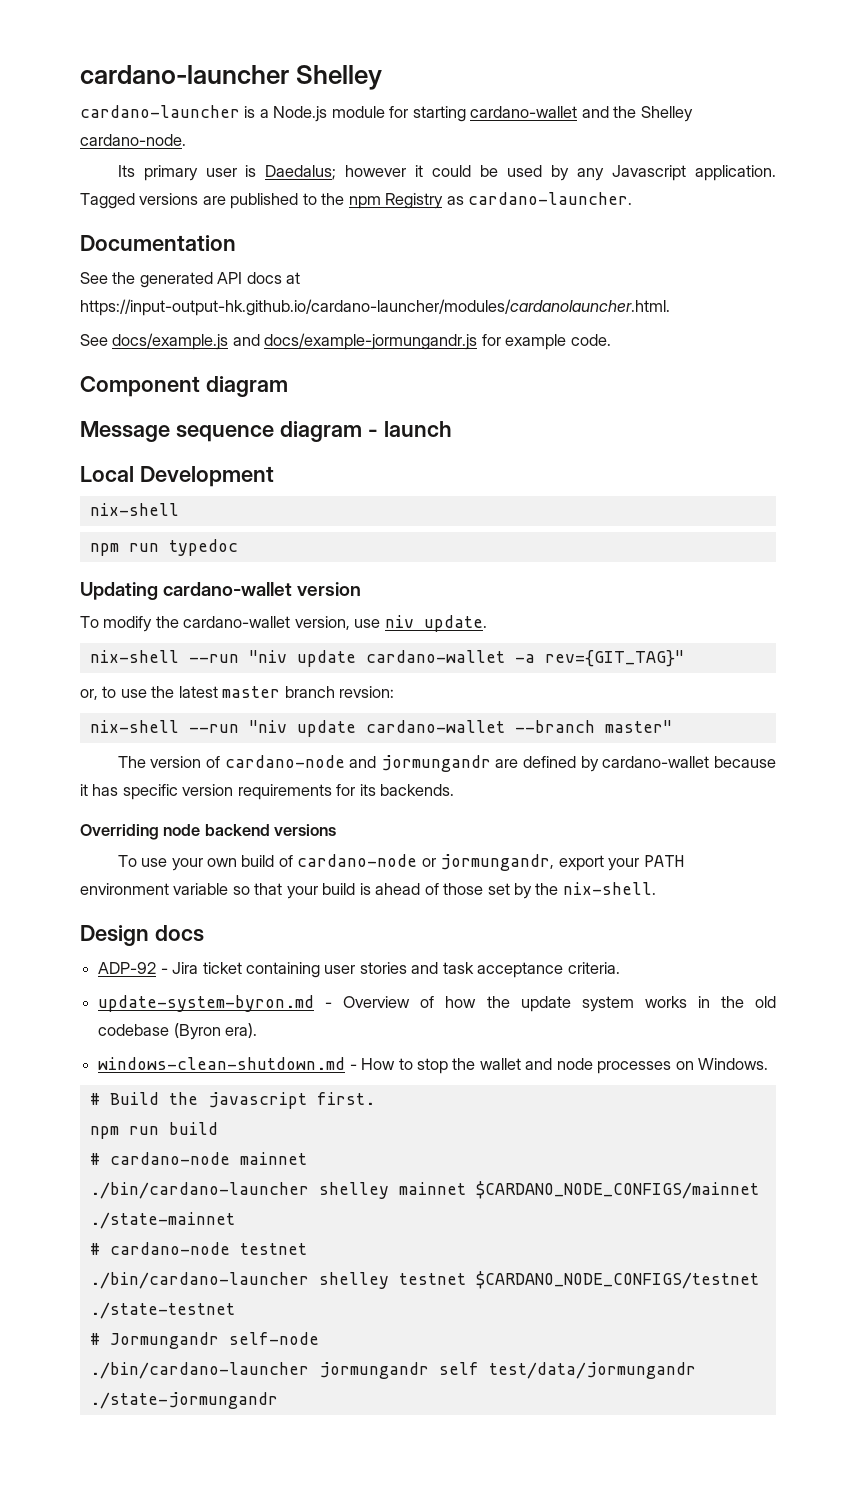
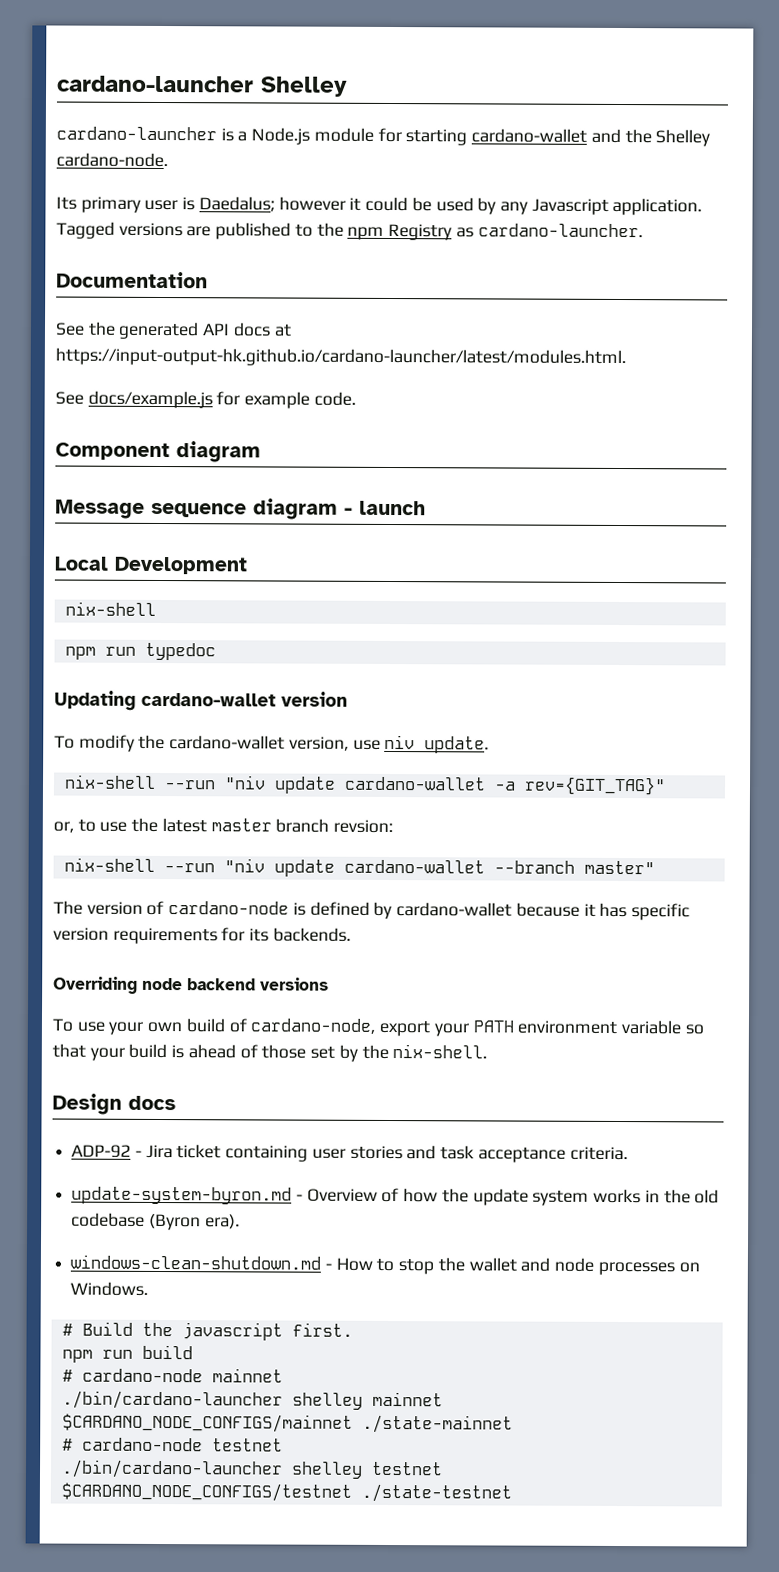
- See the generated API docs at https://input-output-hk.github.io/cardano-launcher/modules/cardanolauncher.html.
+ See the generated API docs at https://input-output-hk.github.io/cardano-launcher/latest/modules.html.
- See docs/example.js and docs/example-jormungandr.js for example code.
+ See docs/example.js for example code.
- The version of cardano-node and jormungandr are defined by cardano-wallet because it has specific version requirements for its backends.
+ The version of cardano-node is defined by cardano-wallet because it has specific version requirements for its backends.
- To use your own build of cardano-node or jormungandr, export your PATH environment variable so that your build is ahead of those set by the nix-shell.
+ To use your own build of cardano-node, export your PATH environment variable so that your build is ahead of those set by the nix-shell.
- # Jormungandr self-node
- ./bin/cardano-launcher jormungandr self test/data/jormungandr ./state-jormungandr

